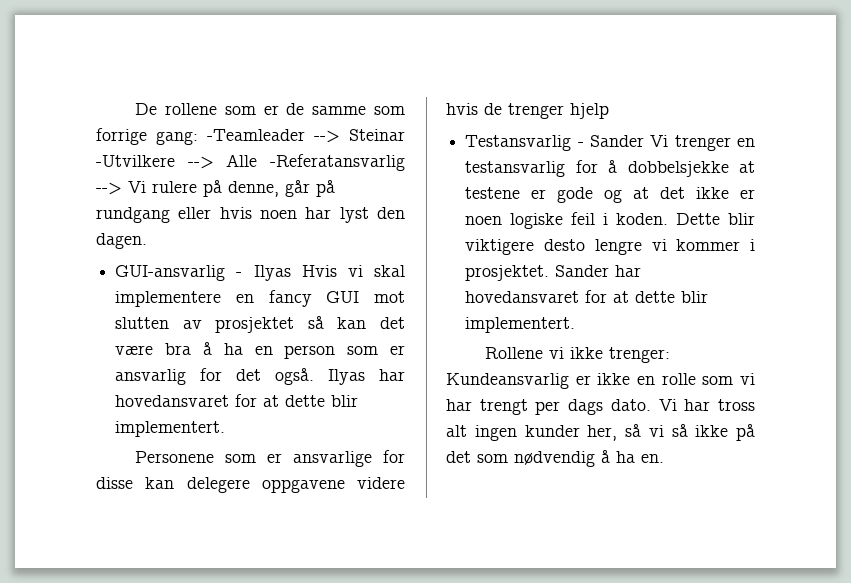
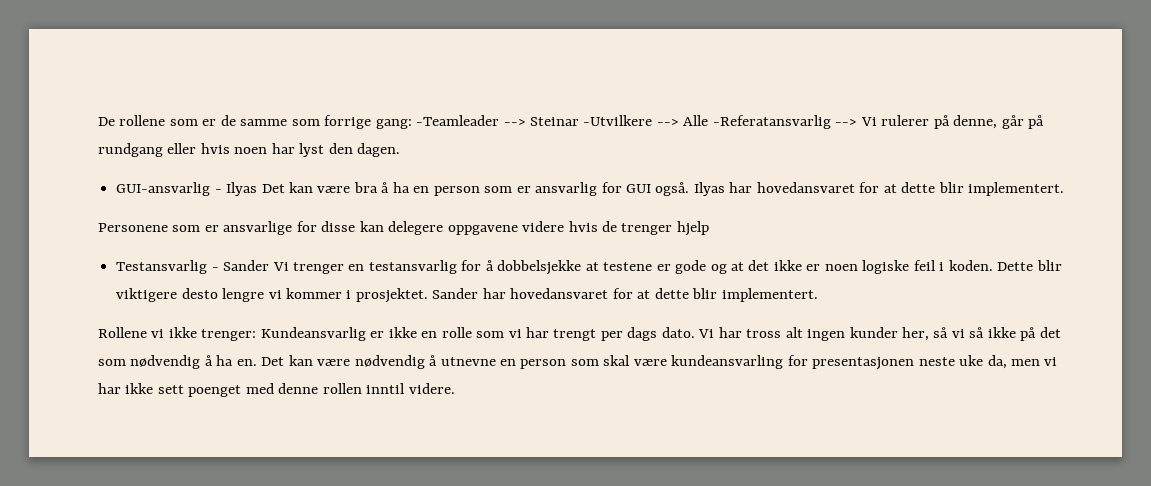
- De rollene som er de samme som forrige gang: -Teamleader --> Steinar -Utvilkere --> Alle -Referatansvarlig --> Vi rulere på denne, går på rundgang eller hvis noen har lyst den dagen.
+ De rollene som er de samme som forrige gang: -Teamleader --> Steinar -Utvilkere --> Alle -Referatansvarlig --> Vi rulerer på denne, går på rundgang eller hvis noen har lyst den dagen.
- GUI-ansvarlig - Ilyas Hvis vi skal implementere en fancy GUI mot slutten av prosjektet så kan det være bra å ha en person som er ansvarlig for det også.
+ GUI-ansvarlig - Ilyas Det kan være bra å ha en person som er ansvarlig for GUI også.
+ Det kan være nødvendig å utnevne en person som skal være kundeansvarling for presentasjonen neste uke da, men vi har ikke sett poenget med denne rollen inntil videre.

